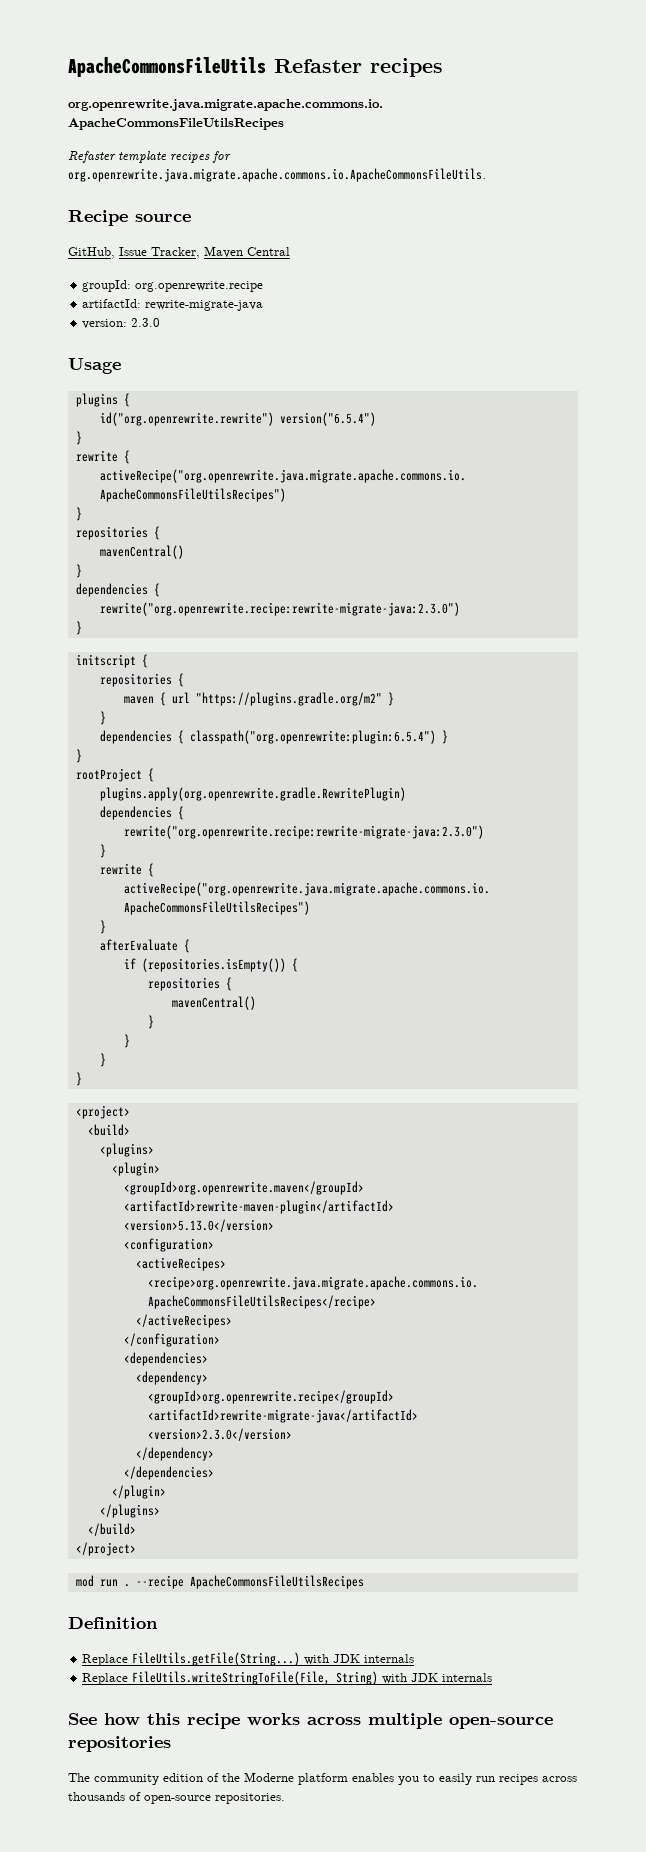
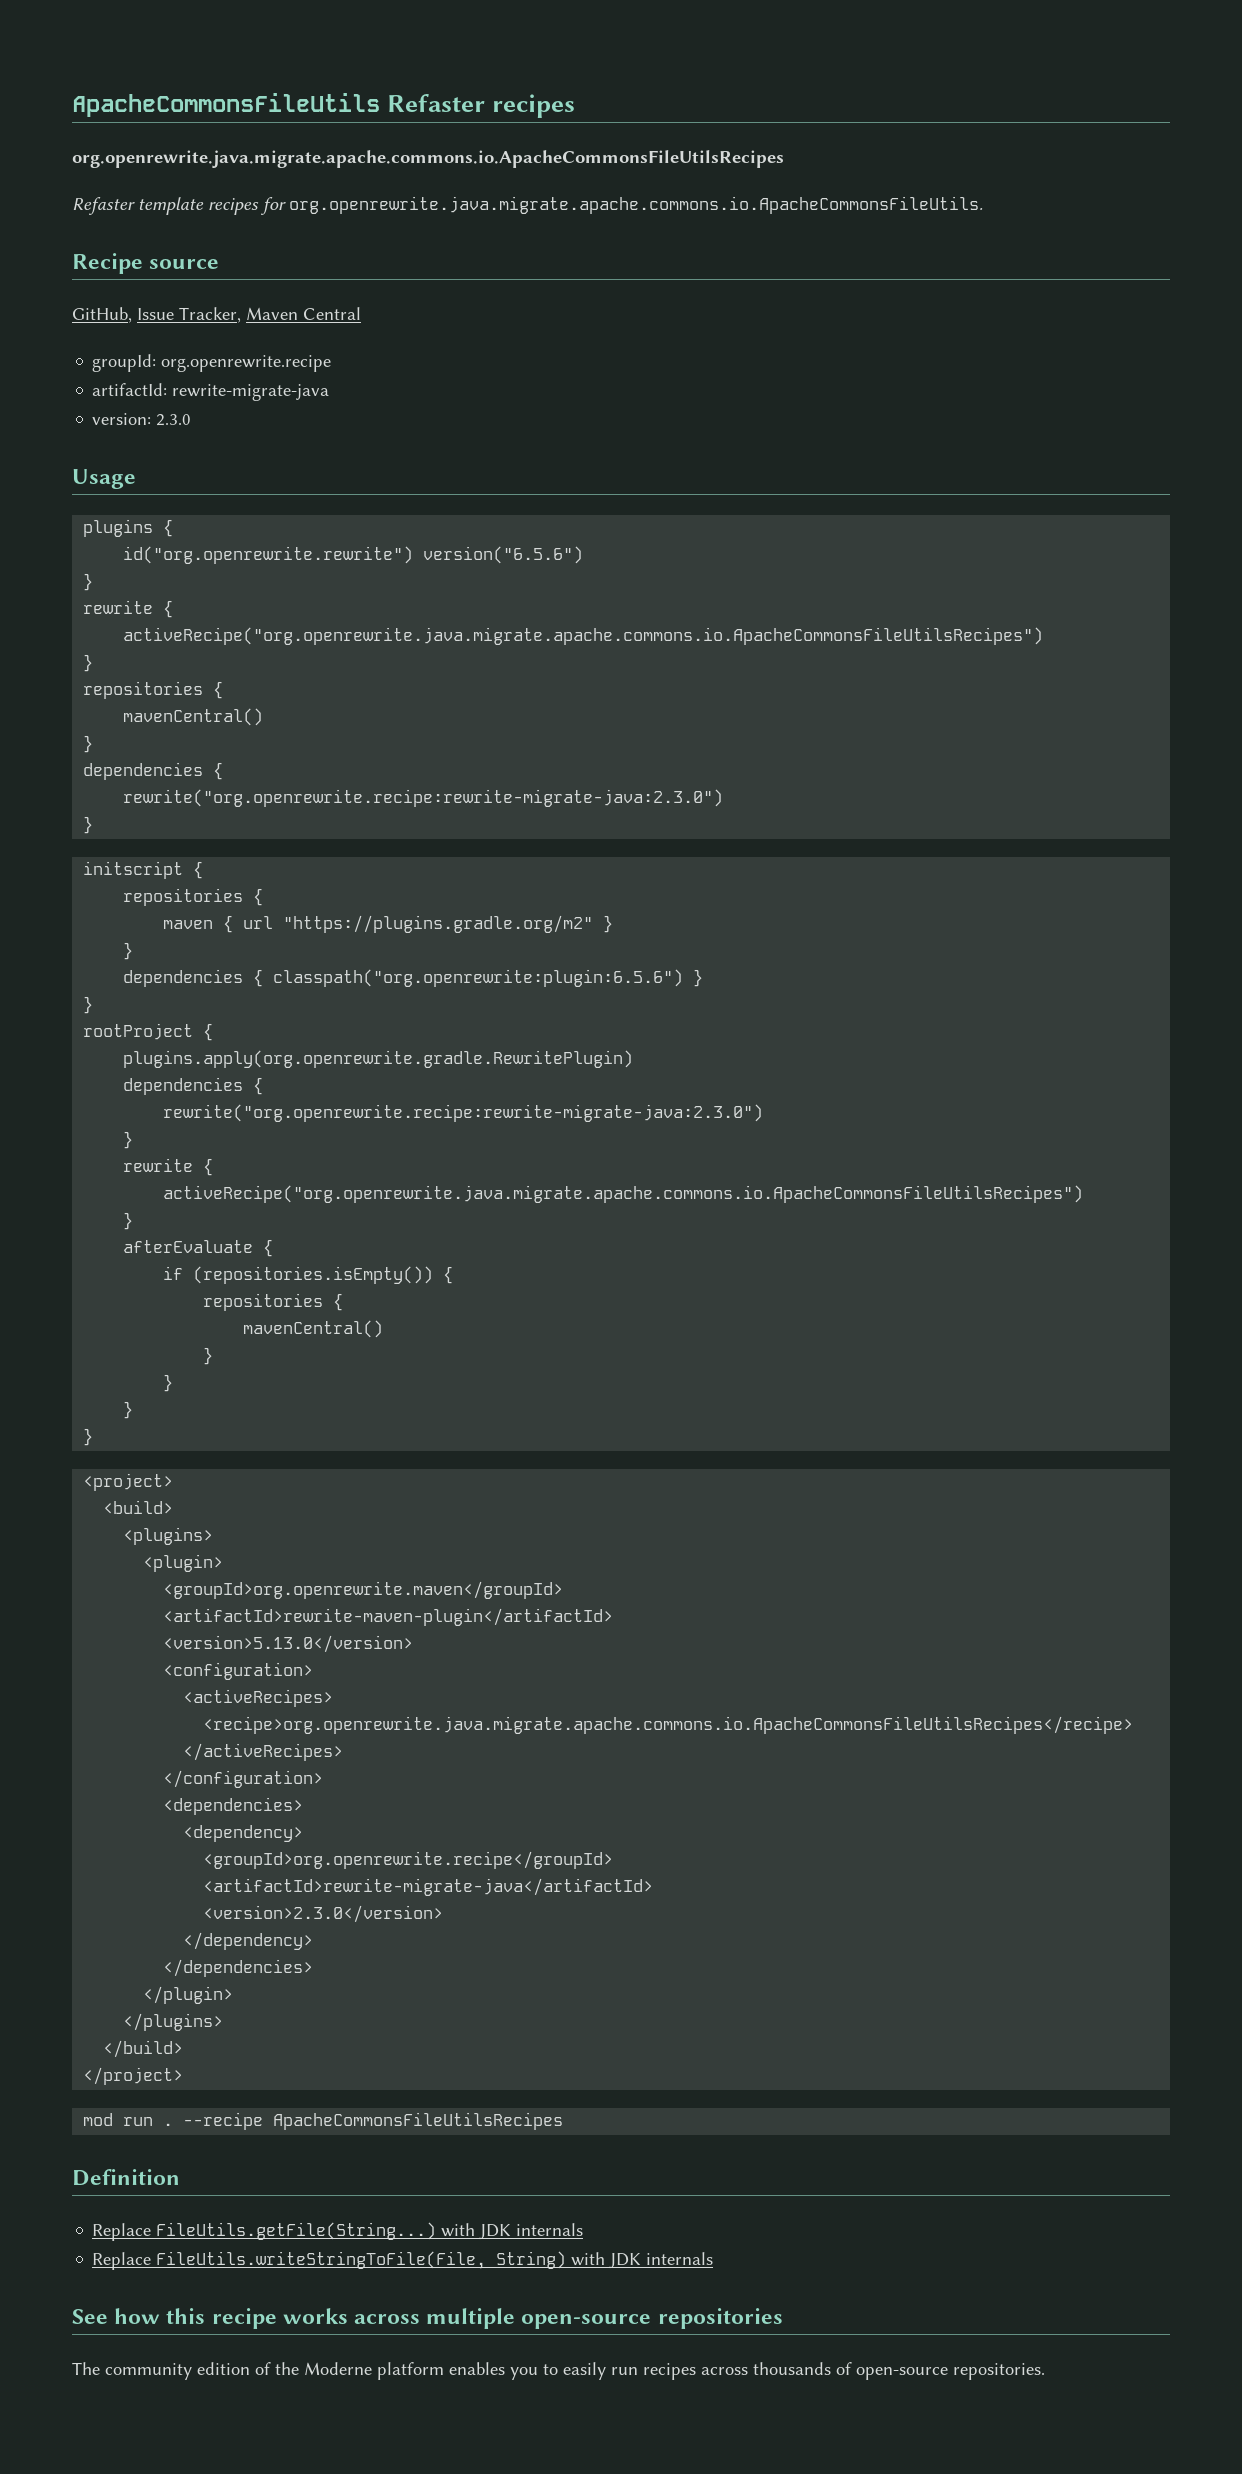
- id("org.openrewrite.rewrite") version("6.5.4")
+ id("org.openrewrite.rewrite") version("6.5.6")
- dependencies { classpath("org.openrewrite:plugin:6.5.4") }
+ dependencies { classpath("org.openrewrite:plugin:6.5.6") }

